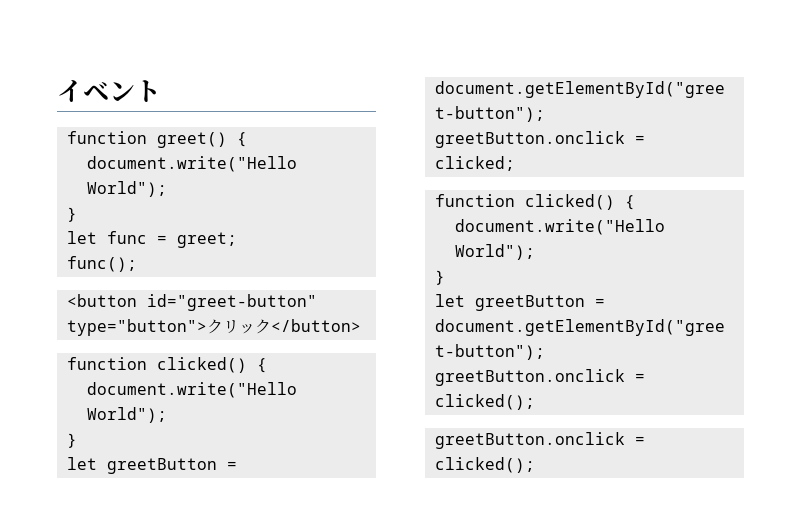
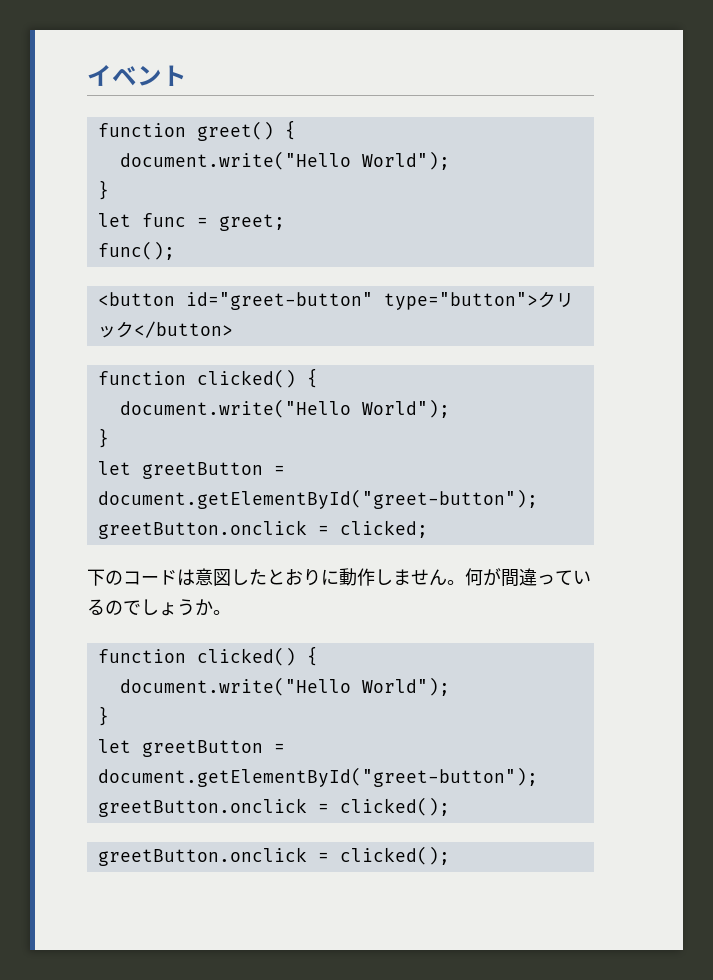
+ 下のコードは意図したとおりに動作しません。何が間違っているのでしょうか。

